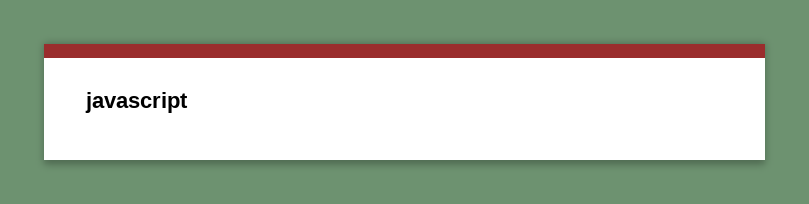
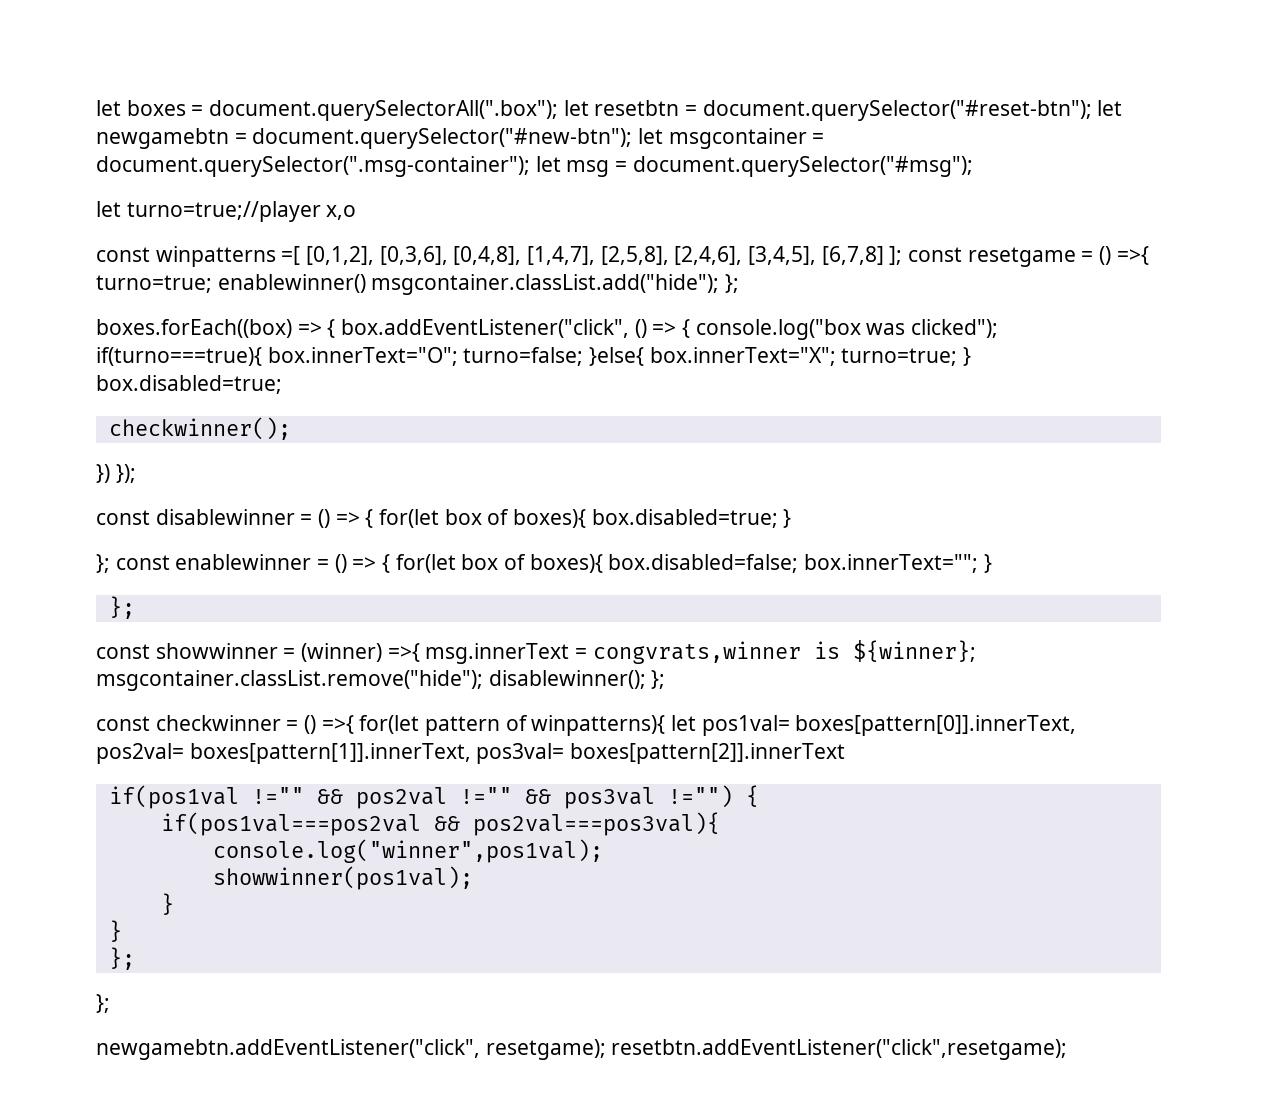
- javascript
+ let boxes = document.querySelectorAll(".box"); let resetbtn = document.querySelector("#reset-btn"); let newgamebtn = document.querySelector("#new-btn"); let msgcontainer = document.querySelector(".msg-container"); let msg = document.querySelector("#msg");
+ let turno=true;//player x,o
+ const winpatterns =[ [0,1,2], [0,3,6], [0,4,8], [1,4,7], [2,5,8], [2,4,6], [3,4,5], [6,7,8] ]; const resetgame = () =>{ turno=true; enablewinner() msgcontainer.classList.add("hide"); };
+ boxes.forEach((box) => { box.addEventListener("click", () => { console.log("box was clicked"); if(turno===true){ box.innerText="O"; turno=false; }else{ box.innerText="X"; turno=true; } box.disabled=true;
+ checkwinner();
+ }) });
+ const disablewinner = () => { for(let box of boxes){ box.disabled=true; }
+ }; const enablewinner = () => { for(let box of boxes){ box.disabled=false; box.innerText=""; }
+ };
+ const showwinner = (winner) =>{ msg.innerText = congvrats,winner is ${winner}; msgcontainer.classList.remove("hide"); disablewinner(); };
+ const checkwinner = () =>{ for(let pattern of winpatterns){ let pos1val= boxes[pattern[0]].innerText, pos2val= boxes[pattern[1]].innerText, pos3val= boxes[pattern[2]].innerText
+ if(pos1val !="" && pos2val !="" && pos3val !="") {
+ if(pos1val===pos2val && pos2val===pos3val){
+ console.log("winner",pos1val);
+ showwinner(pos1val);
+ }
+ }
+ };
+ };
+ newgamebtn.addEventListener("click", resetgame); resetbtn.addEventListener("click",resetgame);

